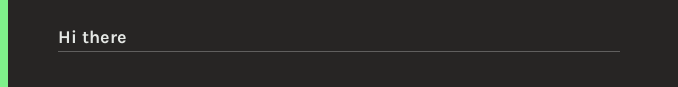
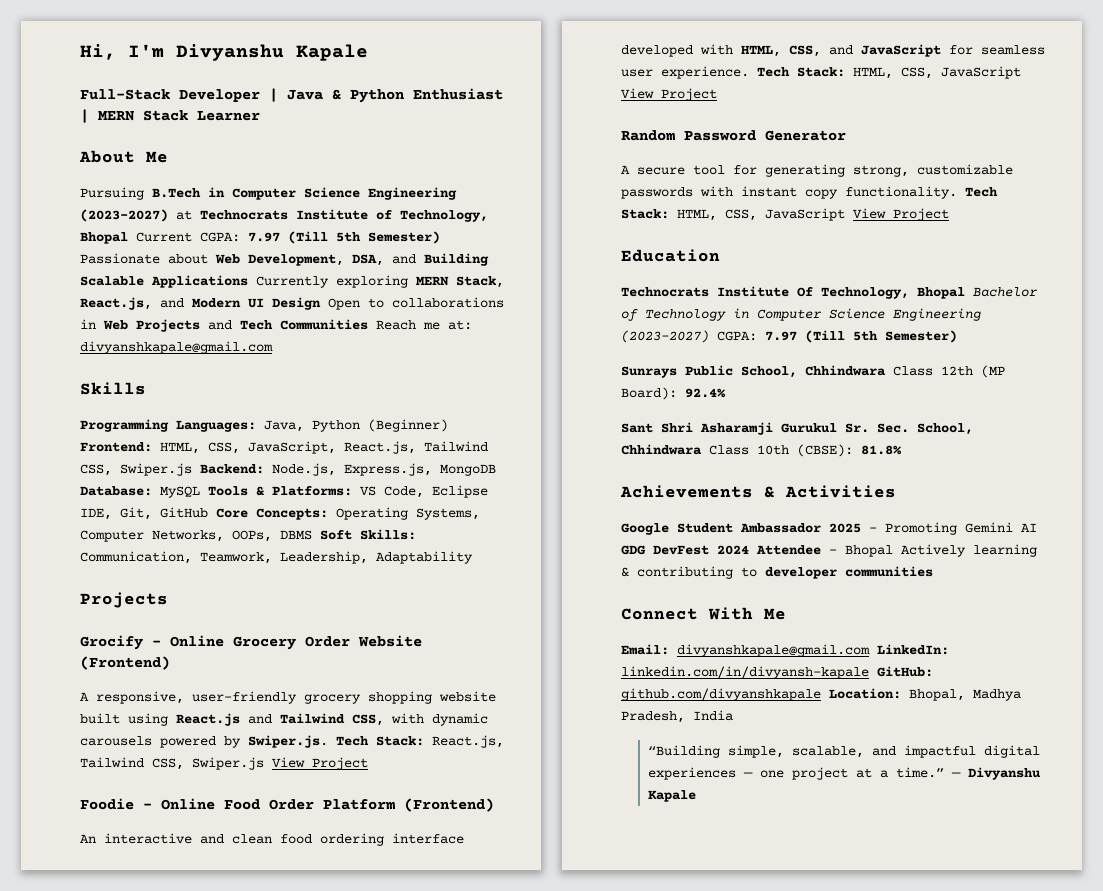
- Hi there
+ Hi, I'm Divyanshu Kapale
+ Full-Stack Developer | Java & Python Enthusiast | MERN Stack Learner
+ About Me
+ Pursuing B.Tech in Computer Science Engineering (2023–2027) at Technocrats Institute of Technology, Bhopal Current CGPA: 7.97 (Till 5th Semester) Passionate about Web Development, DSA, and Building Scalable Applications Currently exploring MERN Stack, React.js, and Modern UI Design Open to collaborations in Web Projects and Tech Communities Reach me at: divyanshkapale@gmail.com
+ Skills
+ Programming Languages: Java, Python (Beginner) Frontend: HTML, CSS, JavaScript, React.js, Tailwind CSS, Swiper.js Backend: Node.js, Express.js, MongoDB Database: MySQL Tools & Platforms: VS Code, Eclipse IDE, Git, GitHub Core Concepts: Operating Systems, Computer Networks, OOPs, DBMS Soft Skills: Communication, Teamwork, Leadership, Adaptability
+ Projects
+ Grocify – Online Grocery Order Website (Frontend)
+ A responsive, user-friendly grocery shopping website built using React.js and Tailwind CSS, with dynamic carousels powered by Swiper.js. Tech Stack: React.js, Tailwind CSS, Swiper.js View Project
+ Foodie – Online Food Order Platform (Frontend)
+ An interactive and clean food ordering interface developed with HTML, CSS, and JavaScript for seamless user experience. Tech Stack: HTML, CSS, JavaScript View Project
+ Random Password Generator
+ A secure tool for generating strong, customizable passwords with instant copy functionality. Tech Stack: HTML, CSS, JavaScript View Project
+ Education
+ Technocrats Institute Of Technology, Bhopal Bachelor of Technology in Computer Science Engineering (2023–2027) CGPA: 7.97 (Till 5th Semester)
+ Sunrays Public School, Chhindwara Class 12th (MP Board): 92.4%
+ Sant Shri Asharamji Gurukul Sr. Sec. School, Chhindwara Class 10th (CBSE): 81.8%
+ Achievements & Activities
+ Google Student Ambassador 2025 – Promoting Gemini AI GDG DevFest 2024 Attendee – Bhopal Actively learning & contributing to developer communities
+ Connect With Me
+ Email: divyanshkapale@gmail.com LinkedIn: linkedin.com/in/divyansh-kapale GitHub: github.com/divyanshkapale Location: Bhopal, Madhya Pradesh, India
+ “Building simple, scalable, and impactful digital experiences — one project at a time.” — Divyanshu Kapale

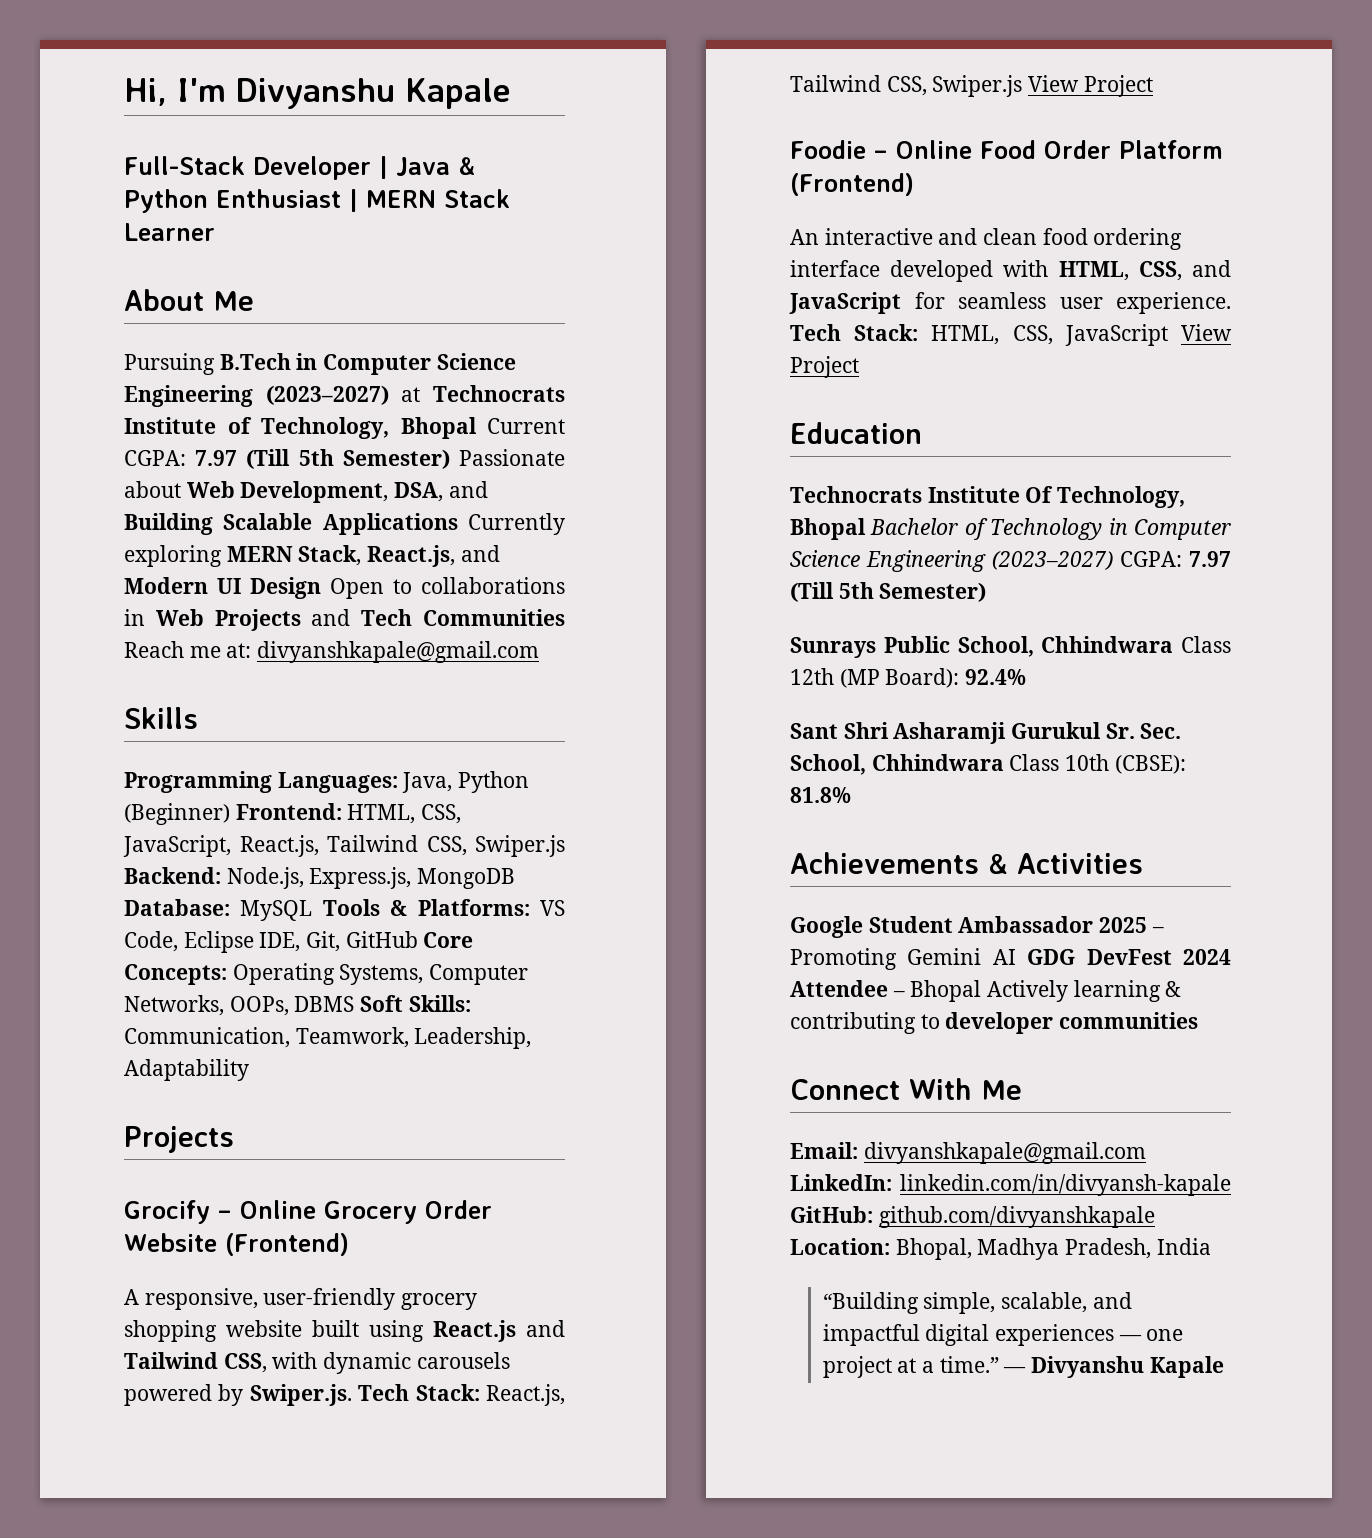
- Random Password Generator
- A secure tool for generating strong, customizable passwords with instant copy functionality. Tech Stack: HTML, CSS, JavaScript View Project

